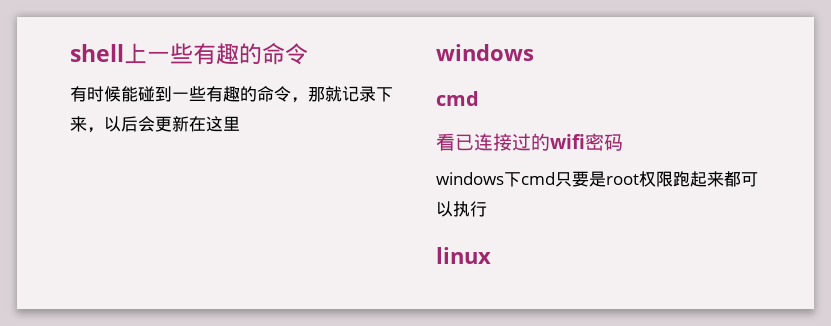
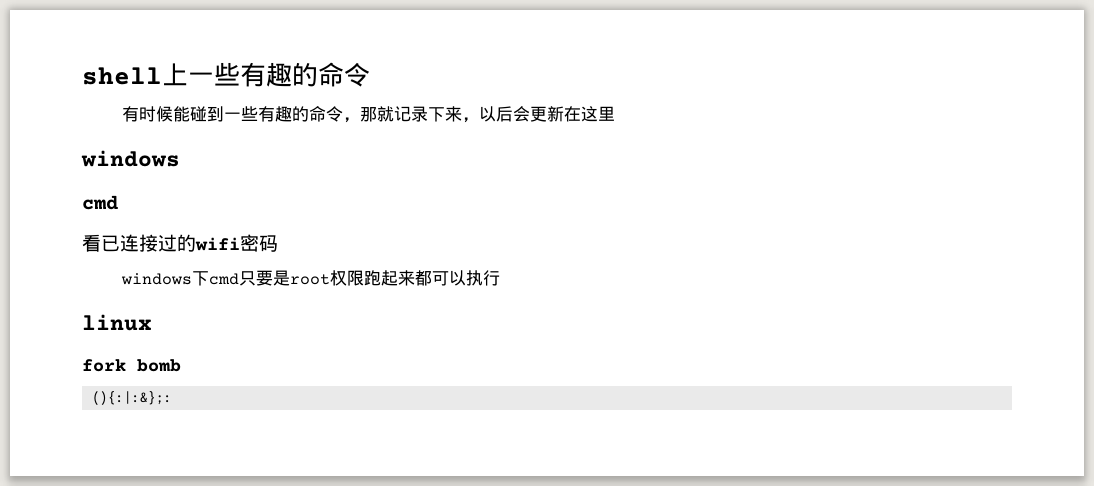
+ fork bomb
+ (){:|:&};:

